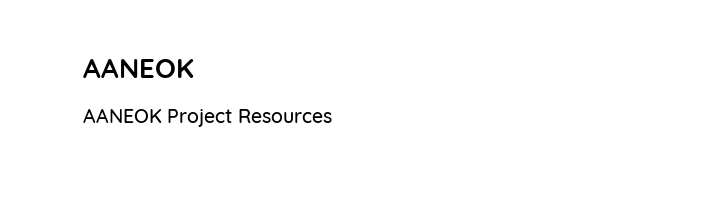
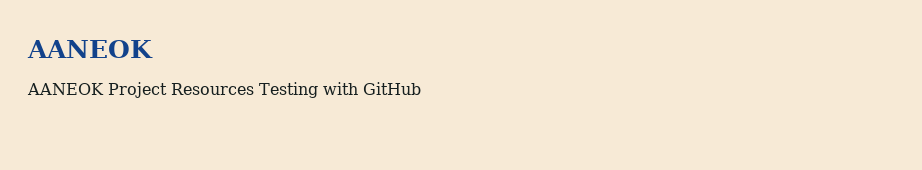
- AANEOK Project Resources
+ AANEOK Project Resources Testing with GitHub

